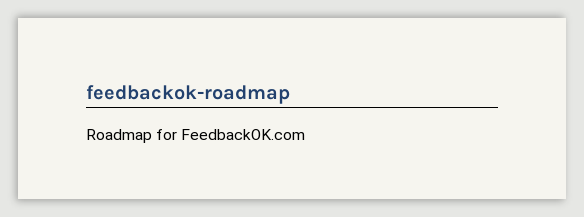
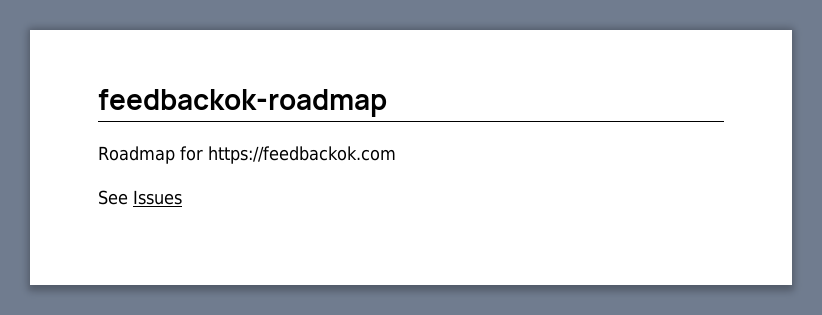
- Roadmap for FeedbackOK.com
+ Roadmap for https://feedbackok.com
+ See Issues

